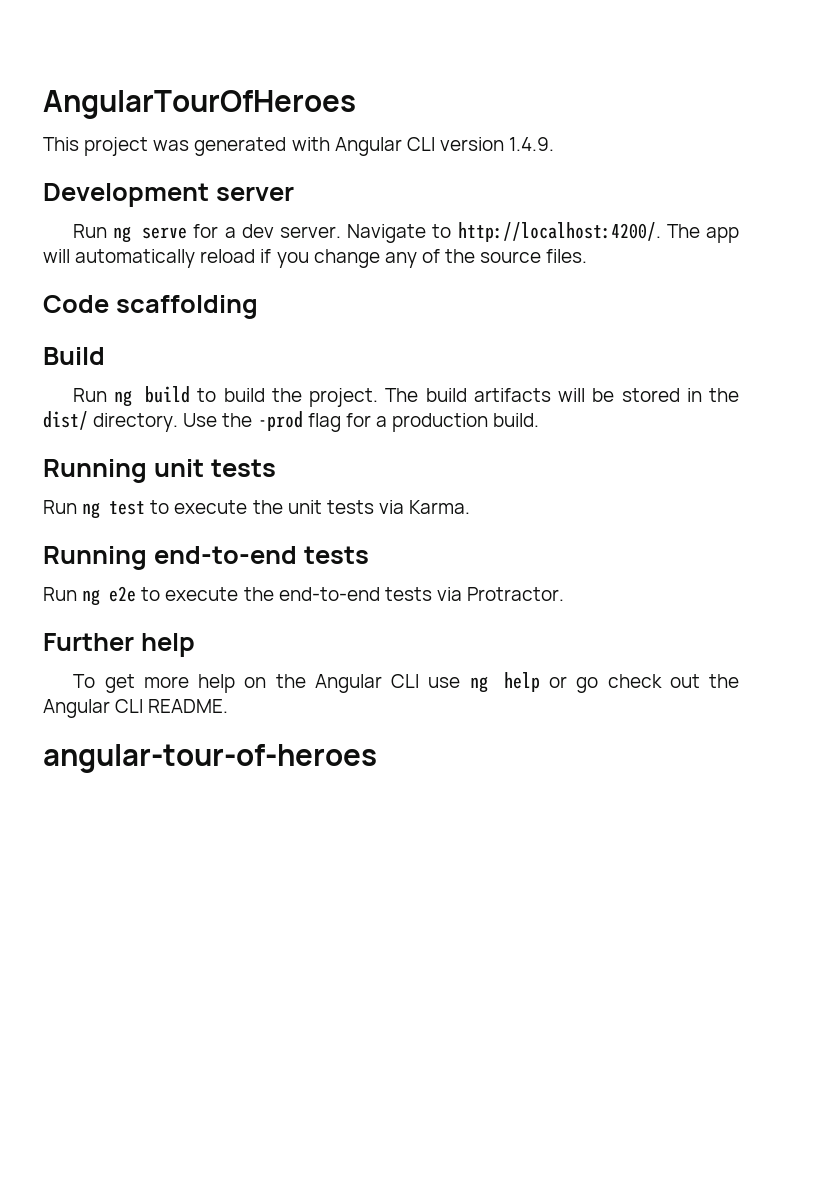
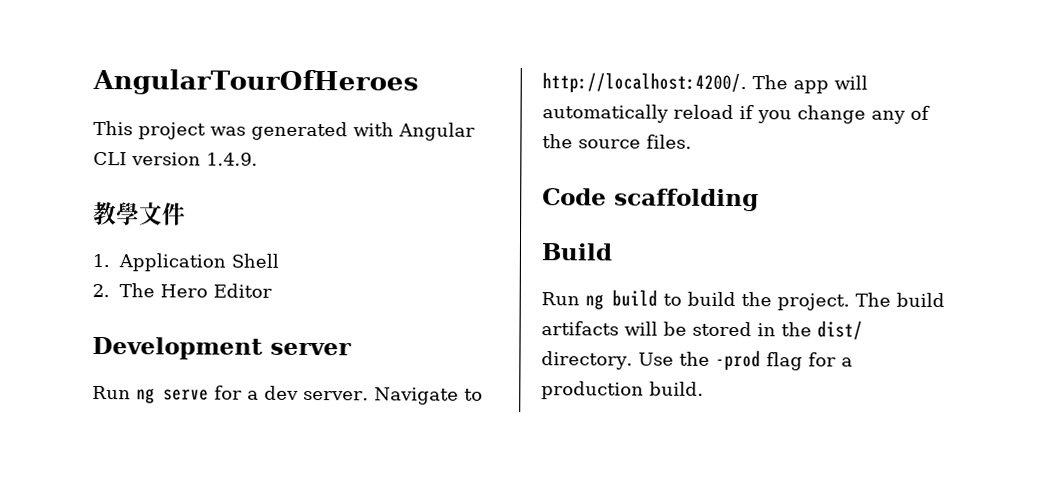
+ 教學文件
+ 1. Application Shell
+ 2. The Hero Editor
- Running unit tests
- Run ng test to execute the unit tests via Karma.
- Running end-to-end tests
- Run ng e2e to execute the end-to-end tests via Protractor.
- Further help
- To get more help on the Angular CLI use ng help or go check out the Angular CLI README.
- angular-tour-of-heroes

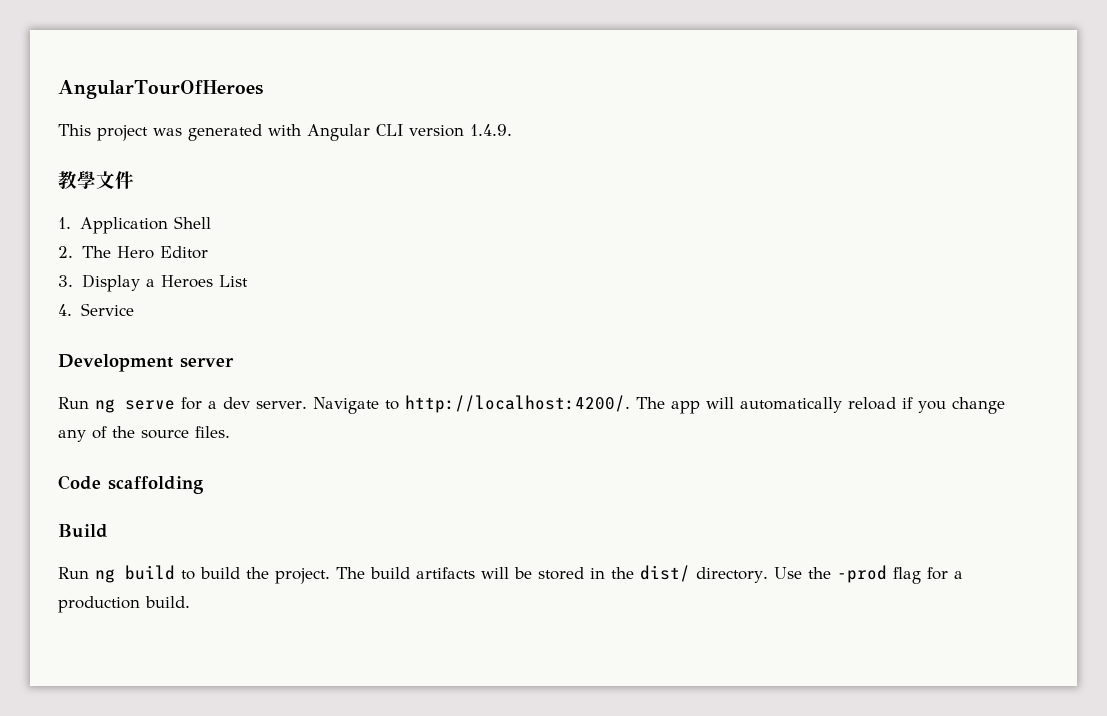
+ 3. Display a Heroes List
+ 4. Service

